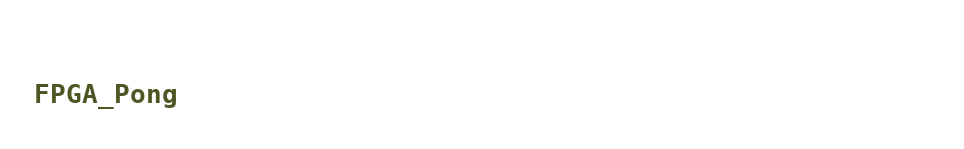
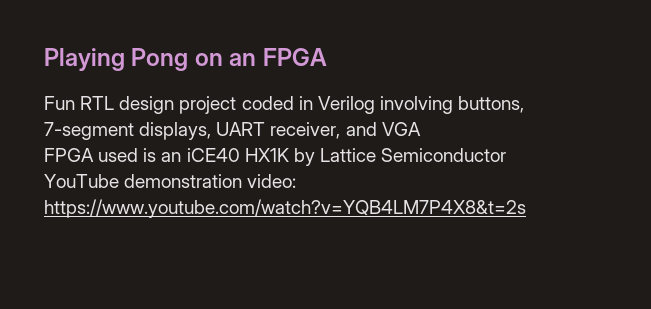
- FPGA_Pong
+ Playing Pong on an FPGA
+ Fun RTL design project coded in Verilog involving buttons, 7-segment displays, UART receiver, and VGA
+ FPGA used is an iCE40 HX1K by Lattice Semiconductor
+ YouTube demonstration video: https://www.youtube.com/watch?v=YQB4LM7P4X8&t=2s

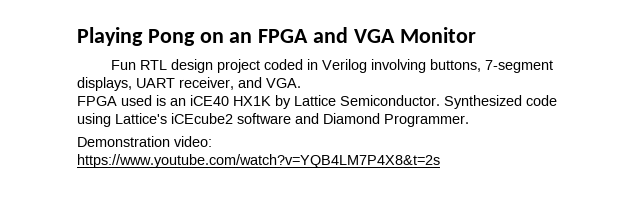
- Playing Pong on an FPGA
+ Playing Pong on an FPGA and VGA Monitor
- Fun RTL design project coded in Verilog involving buttons, 7-segment displays, UART receiver, and VGA
+ Fun RTL design project coded in Verilog involving buttons, 7-segment displays, UART receiver, and VGA.
- FPGA used is an iCE40 HX1K by Lattice Semiconductor
- YouTube demonstration video: https://www.youtube.com/watch?v=YQB4LM7P4X8&t=2s
+ FPGA used is an iCE40 HX1K by Lattice Semiconductor. Synthesized code using Lattice's iCEcube2 software and Diamond Programmer.
+ Demonstration video: https://www.youtube.com/watch?v=YQB4LM7P4X8&t=2s

